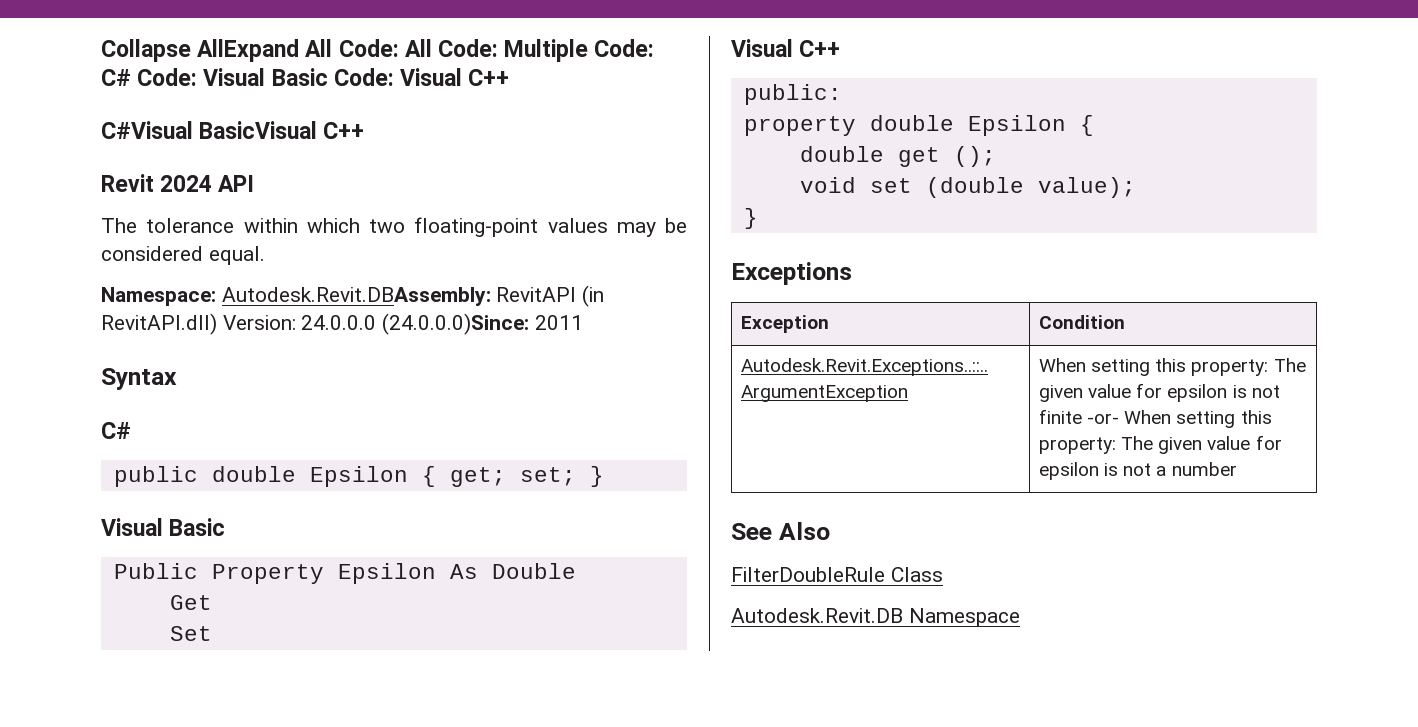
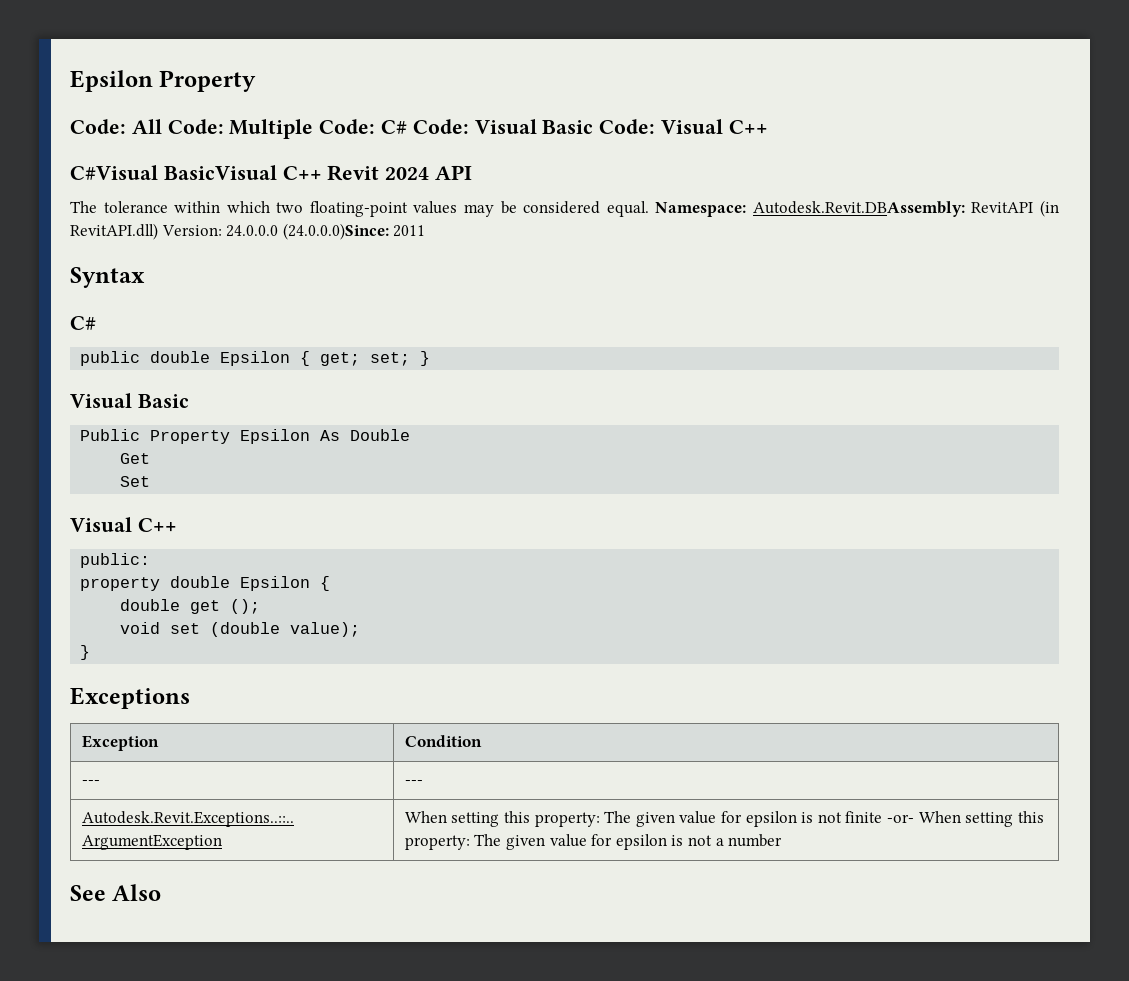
- Collapse AllExpand All Code: All Code: Multiple Code: C# Code: Visual Basic Code: Visual C++
+ Epsilon Property
+ Code: All Code: Multiple Code: C# Code: Visual Basic Code: Visual C++
- C#Visual BasicVisual C++
- Revit 2024 API
+ C#Visual BasicVisual C++ Revit 2024 API
- The tolerance within which two floating-point values may be considered equal.
- Namespace: Autodesk.Revit.DBAssembly: RevitAPI (in RevitAPI.dll) Version: 24.0.0.0 (24.0.0.0)Since: 2011
+ The tolerance within which two floating-point values may be considered equal. Namespace: Autodesk.Revit.DBAssembly: RevitAPI (in RevitAPI.dll) Version: 24.0.0.0 (24.0.0.0)Since: 2011
+ --- | ---
- FilterDoubleRule Class
- Autodesk.Revit.DB Namespace

